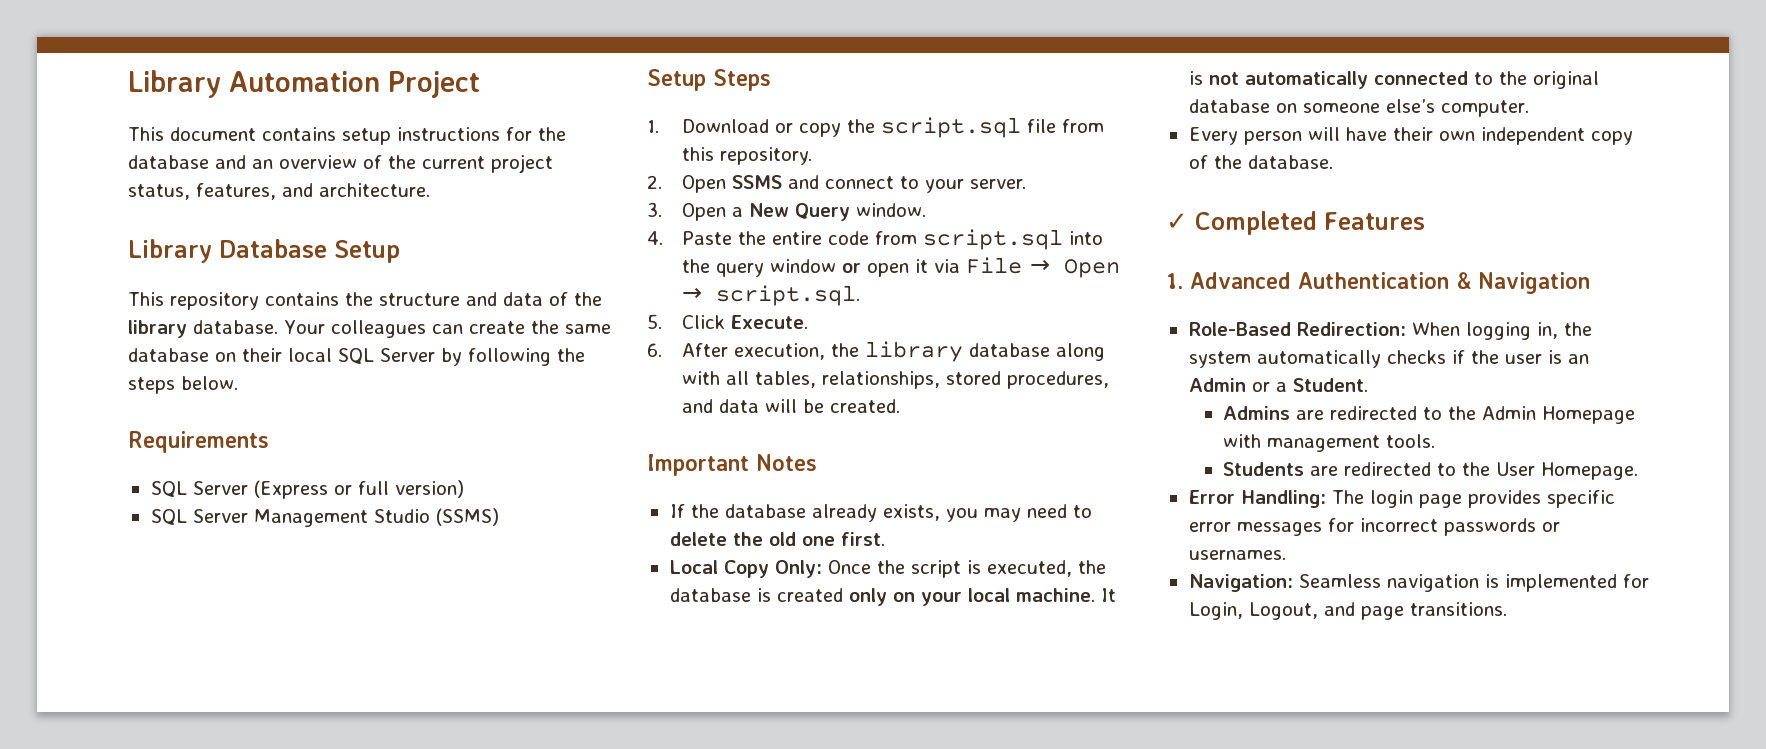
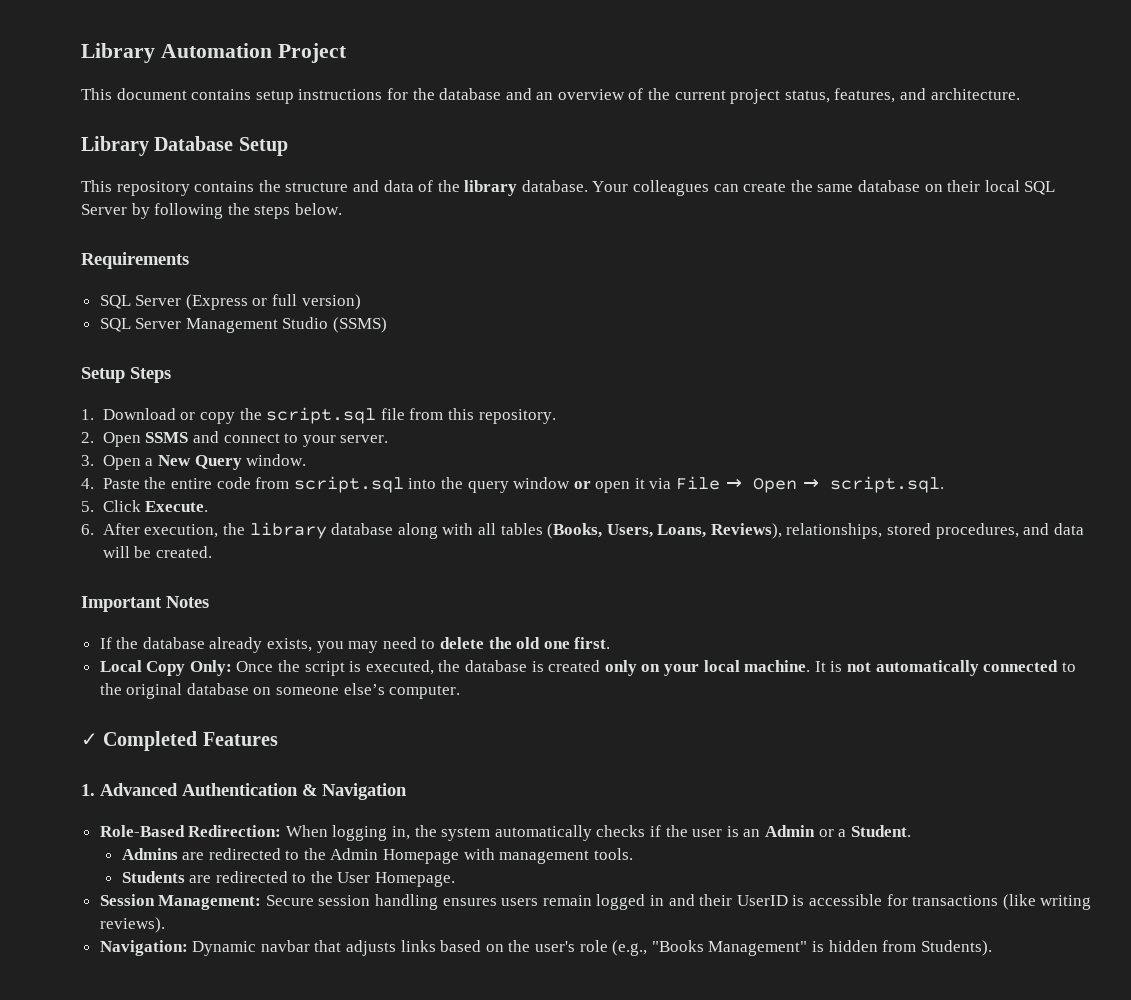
- 6. After execution, the library database along with all tables, relationships, stored procedures, and data will be created.
+ 6. After execution, the library database along with all tables (Books, Users, Loans, Reviews), relationships, stored procedures, and data will be created.
- Every person will have their own independent copy of the database.
- Error Handling: The login page provides specific error messages for incorrect passwords or usernames.
- Navigation: Seamless navigation is implemented for Login, Logout, and page transitions.
+ Session Management: Secure session handling ensures users remain logged in and their UserID is accessible for transactions (like writing reviews).
+ Navigation: Dynamic navbar that adjusts links based on the user's role (e.g., "Books Management" is hidden from Students).

